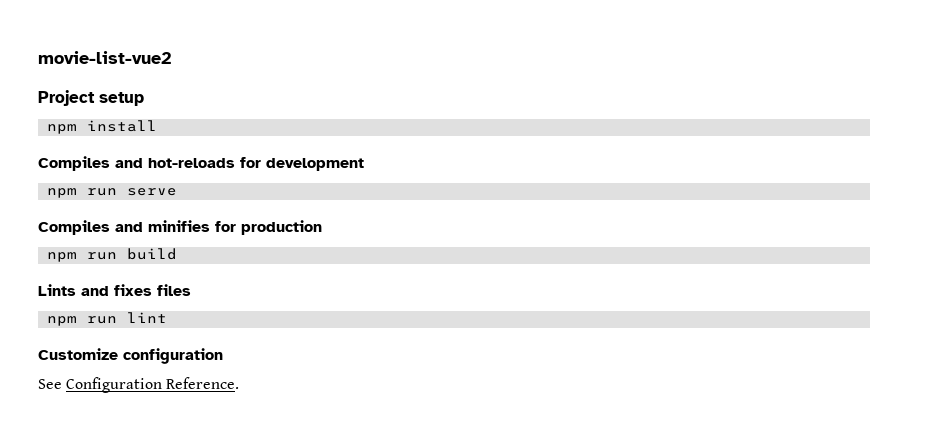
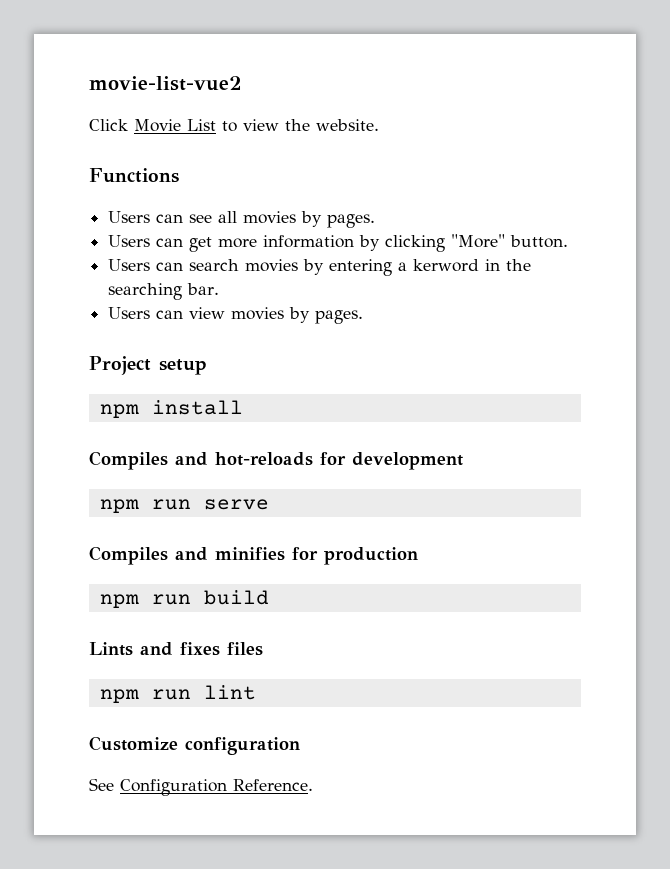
+ Click Movie List to view the website.
+ Functions
+ Users can see all movies by pages.
+ Users can get more information by clicking "More" button.
+ Users can search movies by entering a kerword in the searching bar.
+ Users can view movies by pages.

